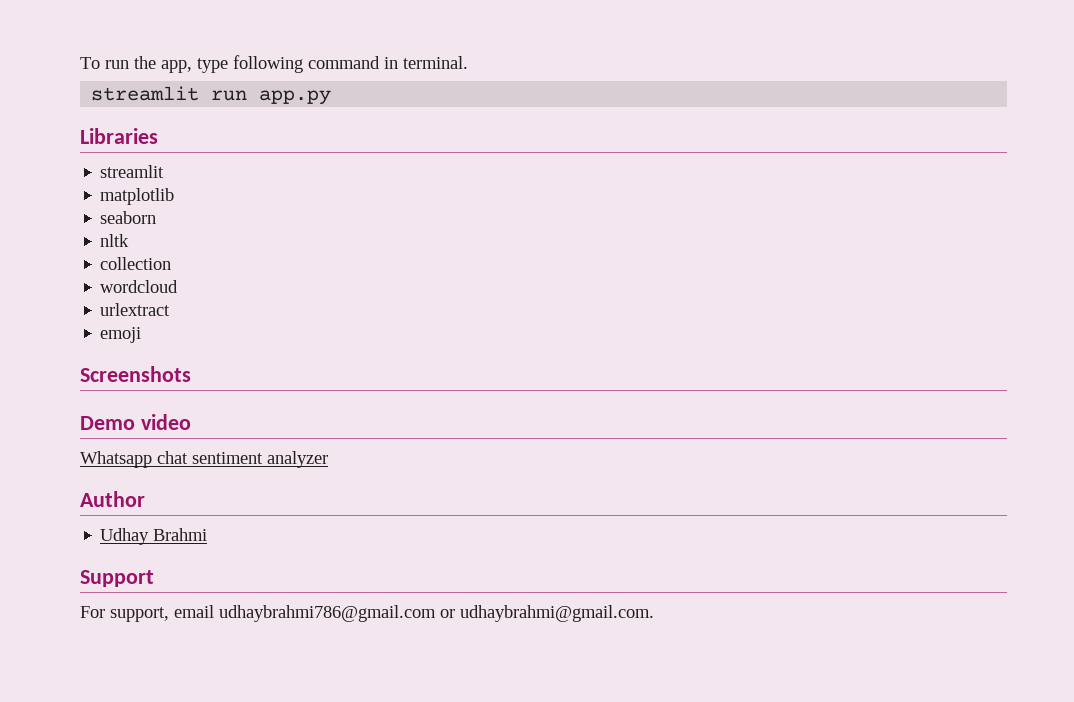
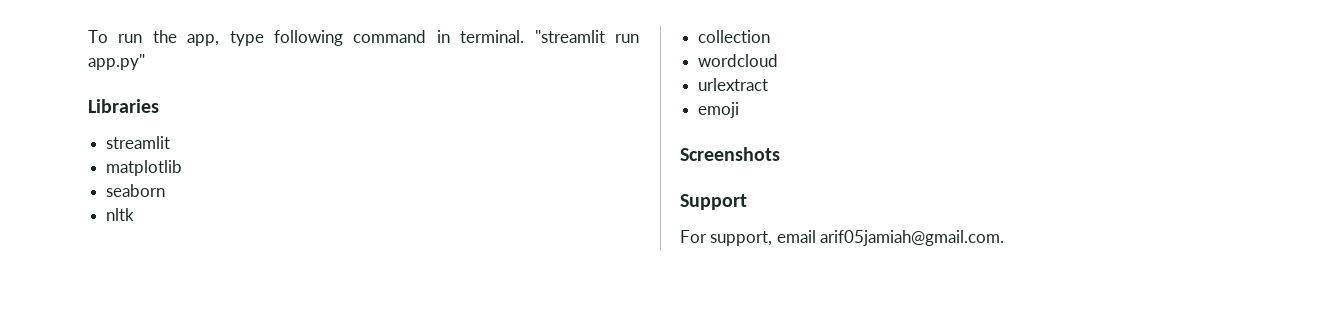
- To run the app, type following command in terminal.
- streamlit run app.py
+ To run the app, type following command in terminal. "streamlit run app.py"
- Demo video
- Whatsapp chat sentiment analyzer
- Author
- Udhay Brahmi
- For support, email udhaybrahmi786@gmail.com or udhaybrahmi@gmail.com.
+ For support, email arif05jamiah@gmail.com.

